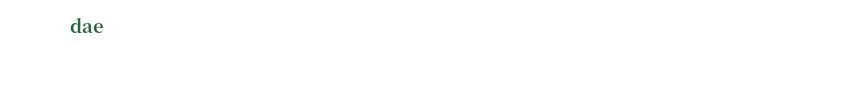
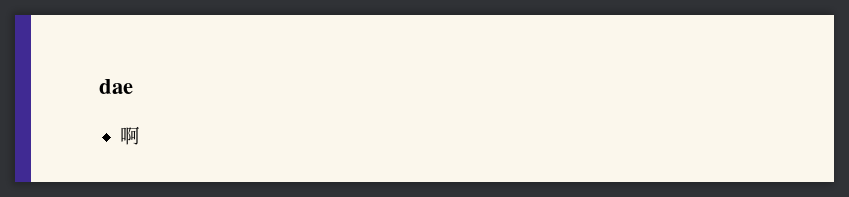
+ 啊

